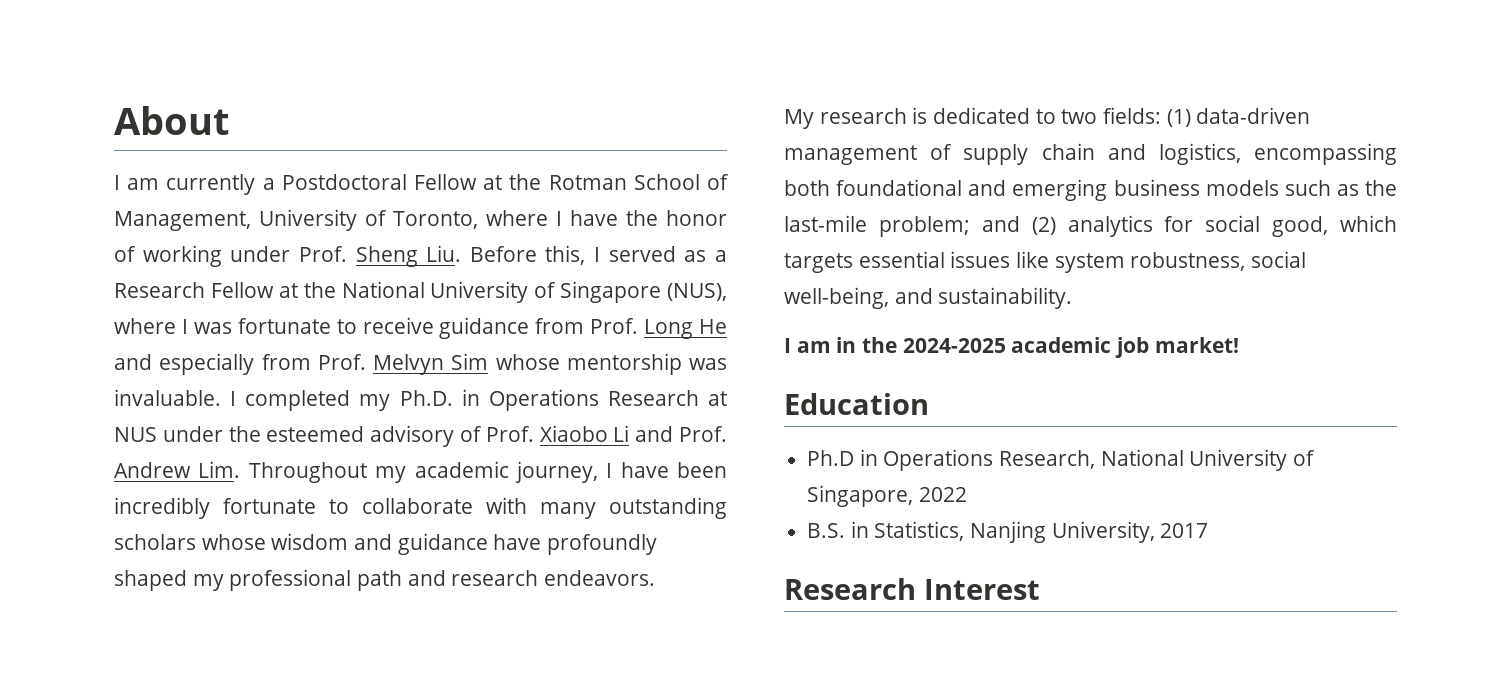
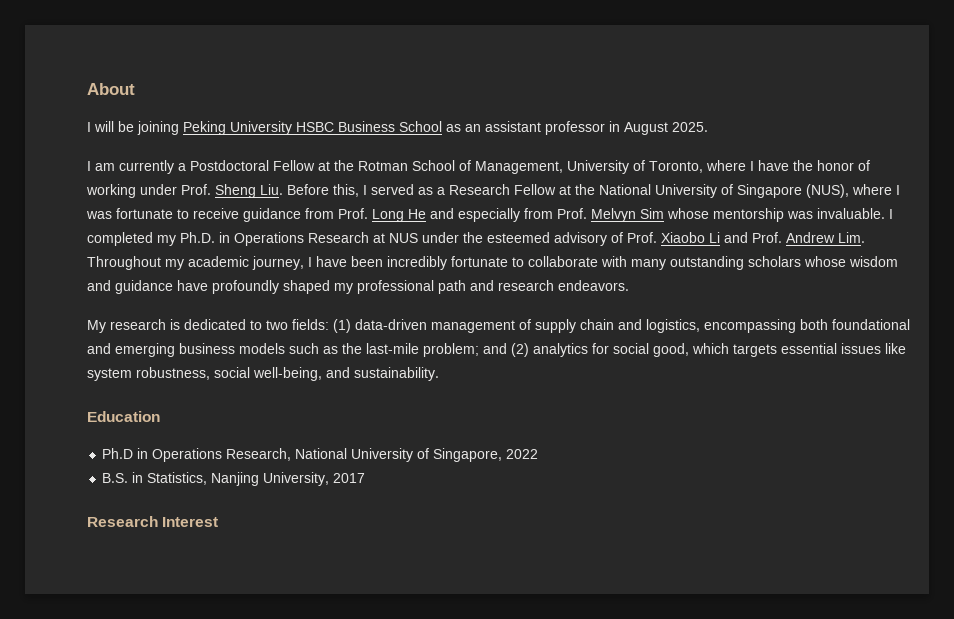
+ I will be joining Peking University HSBC Business School as an assistant professor in August 2025.
- I am in the 2024-2025 academic job market!

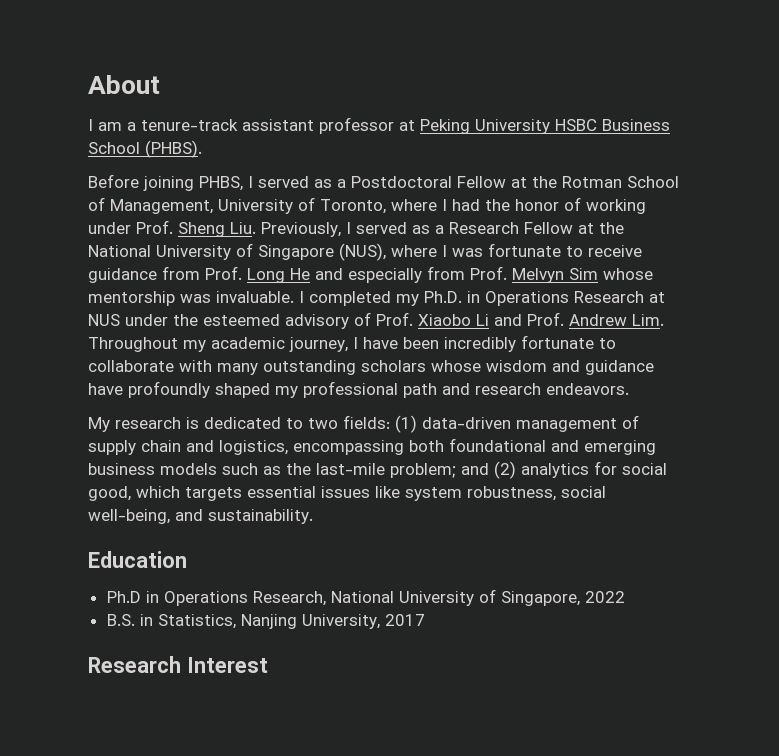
- I will be joining Peking University HSBC Business School as an assistant professor in August 2025.
- I am currently a Postdoctoral Fellow at the Rotman School of Management, University of Toronto, where I have the honor of working under Prof. Sheng Liu. Before this, I served as a Research Fellow at the National University of Singapore (NUS), where I was fortunate to receive guidance from Prof. Long He and especially from Prof. Melvyn Sim whose mentorship was invaluable.
+ I am a tenure-track assistant professor at Peking University HSBC Business School (PHBS).
+ Before joining PHBS, I served as a Postdoctoral Fellow at the Rotman School of Management, University of Toronto, where I had the honor of working under Prof. Sheng Liu. Previously, I served as a Research Fellow at the National University of Singapore (NUS), where I was fortunate to receive guidance from Prof. Long He and especially from Prof. Melvyn Sim whose mentorship was invaluable.

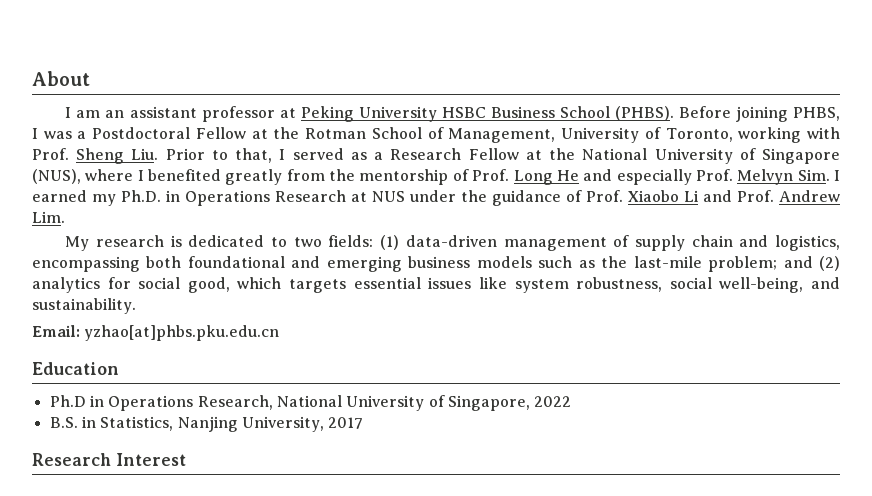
- I am a tenure-track assistant professor at Peking University HSBC Business School (PHBS).
- Before joining PHBS, I served as a Postdoctoral Fellow at the Rotman School of Management, University of Toronto, where I had the honor of working under Prof. Sheng Liu. Previously, I served as a Research Fellow at the National University of Singapore (NUS), where I was fortunate to receive guidance from Prof. Long He and especially from Prof. Melvyn Sim whose mentorship was invaluable. I completed my Ph.D. in Operations Research at NUS under the esteemed advisory of Prof. Xiaobo Li and Prof. Andrew Lim. Throughout my academic journey, I have been incredibly fortunate to collaborate with many outstanding scholars whose wisdom and guidance have profoundly shaped my professional path and research endeavors.
+ I am an assistant professor at Peking University HSBC Business School (PHBS). Before joining PHBS, I was a Postdoctoral Fellow at the Rotman School of Management, University of Toronto, working with Prof. Sheng Liu. Prior to that, I served as a Research Fellow at the National University of Singapore (NUS), where I benefited greatly from the mentorship of Prof. Long He and especially Prof. Melvyn Sim. I earned my Ph.D. in Operations Research at NUS under the guidance of Prof. Xiaobo Li and Prof. Andrew Lim.
+ Email: yzhao[at]phbs.pku.edu.cn

